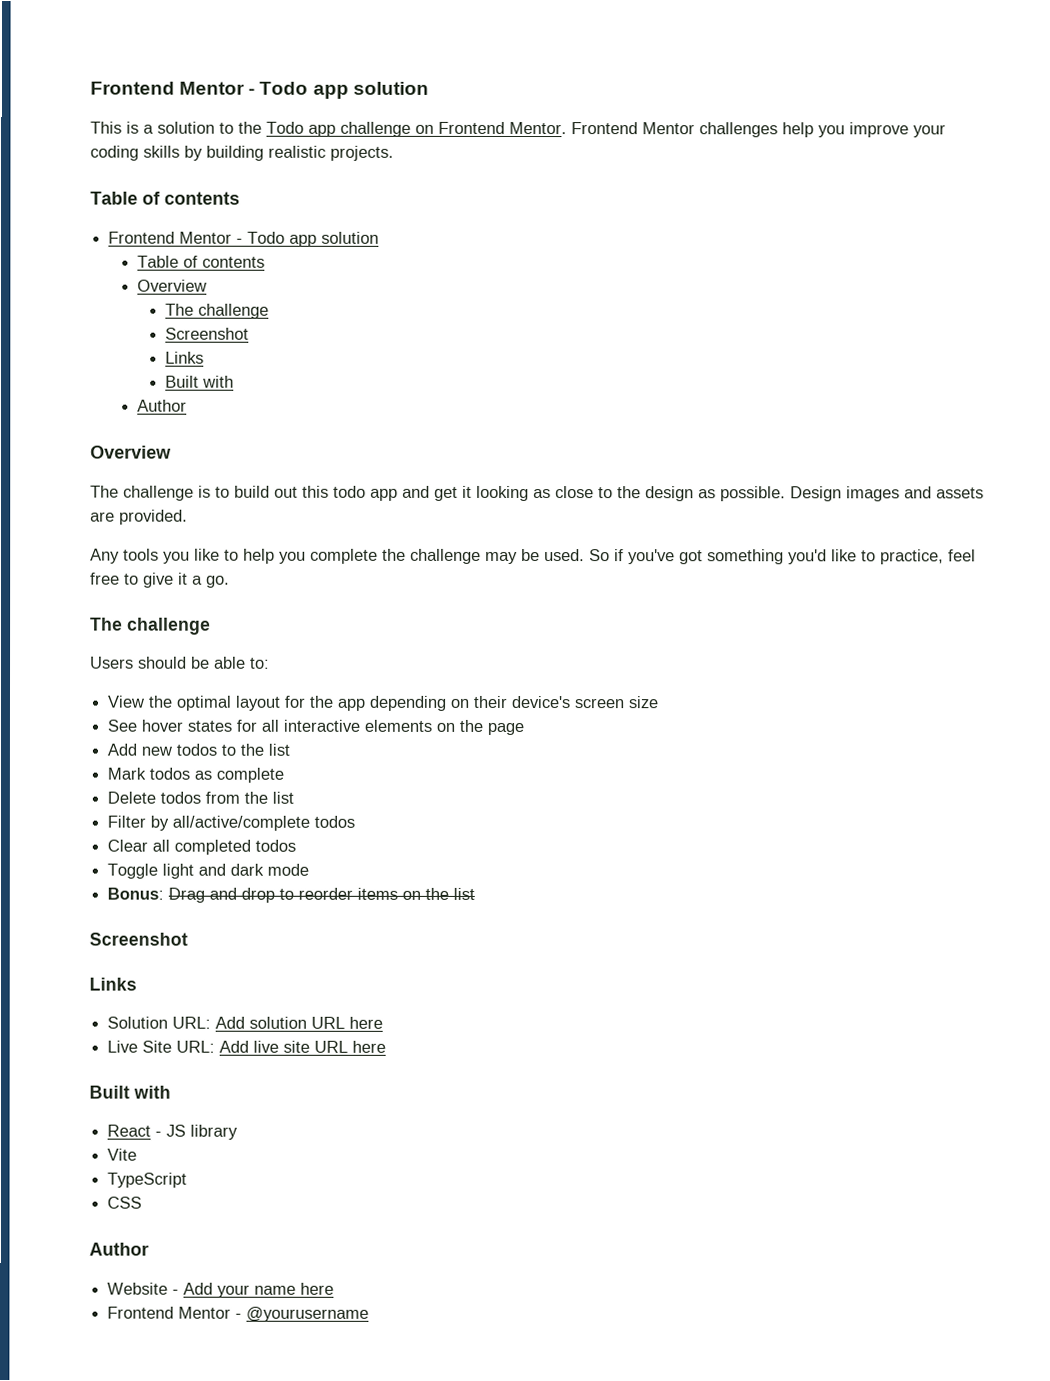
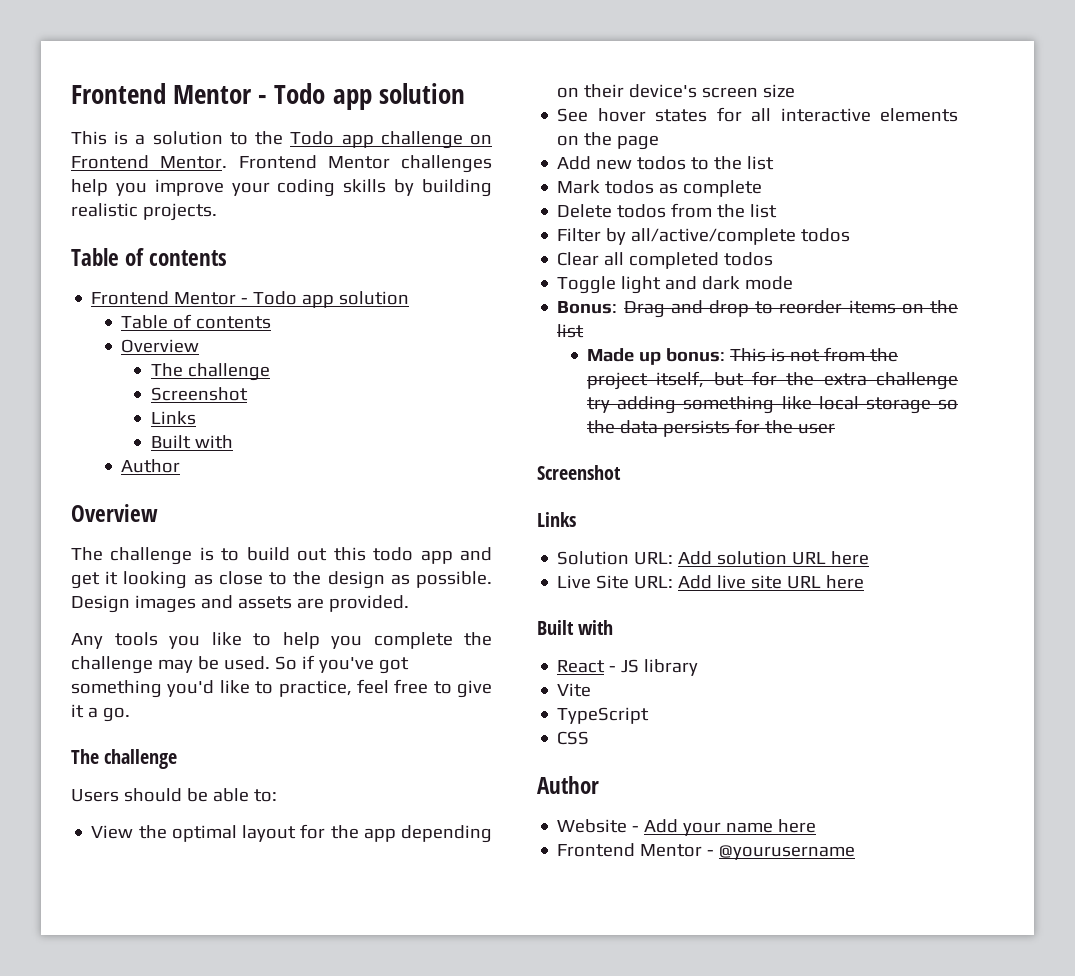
+ Made up bonus: This is not from the project itself, but for the extra challenge try adding something like local storage so the data persists for the user

